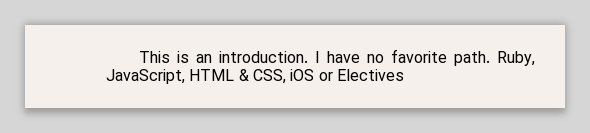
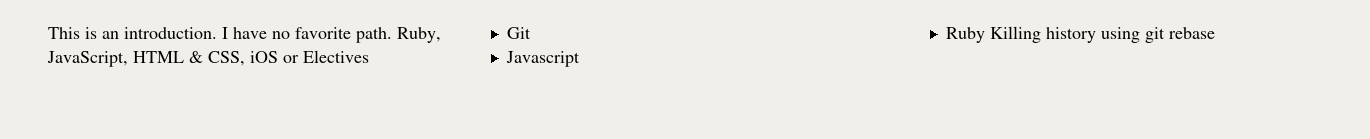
+ Git
+ Javascript
+ Ruby Killing history using git rebase

